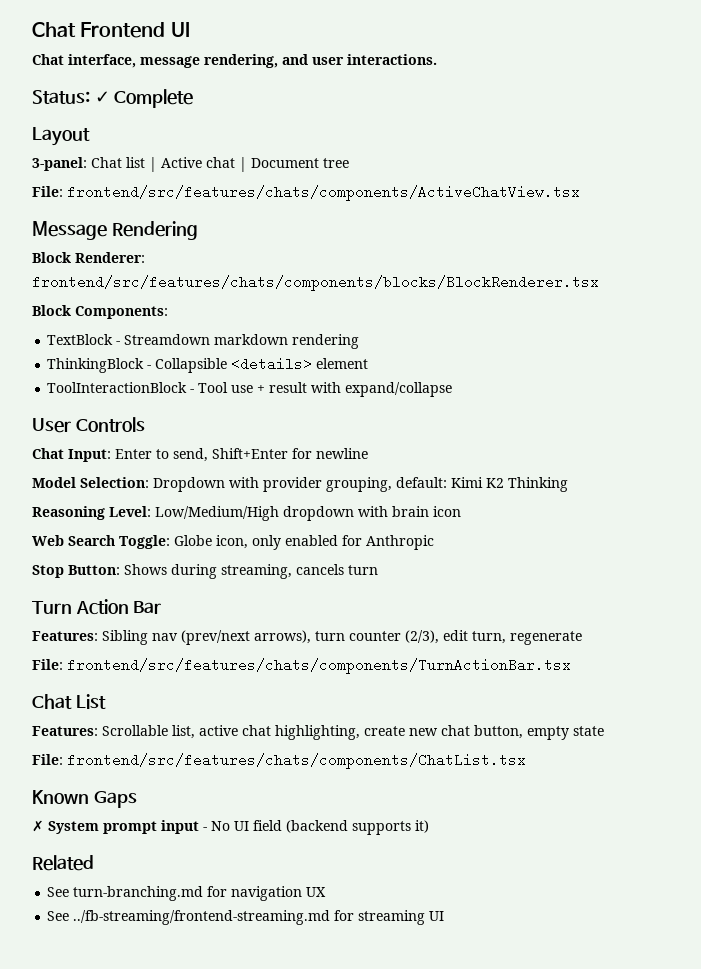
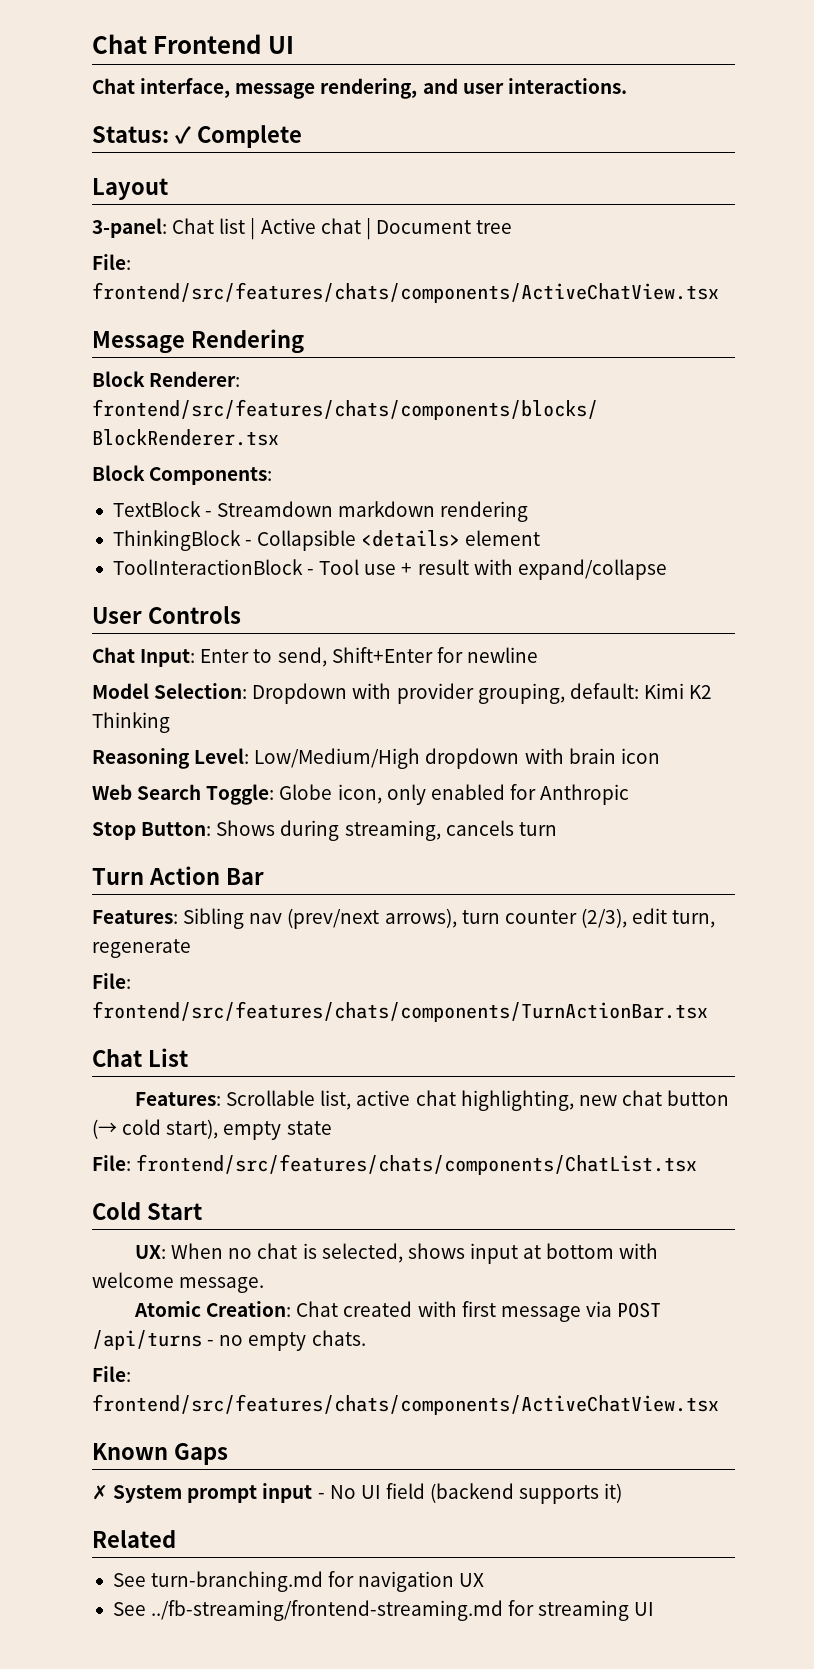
- Features: Scrollable list, active chat highlighting, create new chat button, empty state
+ Features: Scrollable list, active chat highlighting, new chat button (→ cold start), empty state
+ Cold Start
+ UX: When no chat is selected, shows input at bottom with welcome message.
+ Atomic Creation: Chat created with first message via POST /api/turns - no empty chats.
+ File: frontend/src/features/chats/components/ActiveChatView.tsx

